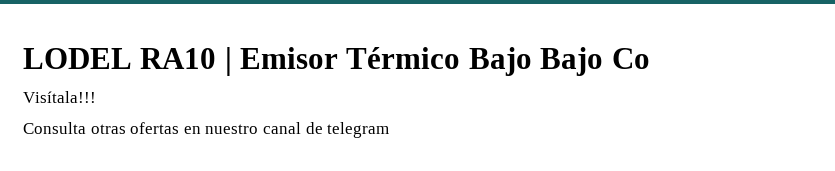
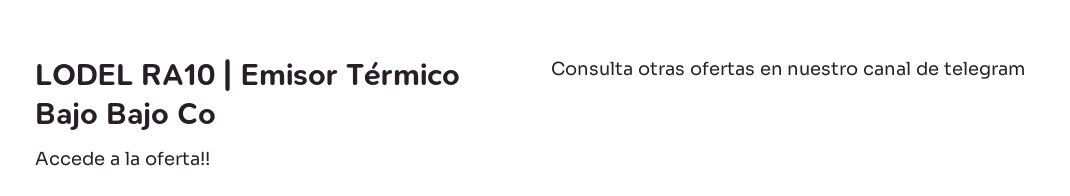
- Visítala!!!
+ Accede a la oferta!!

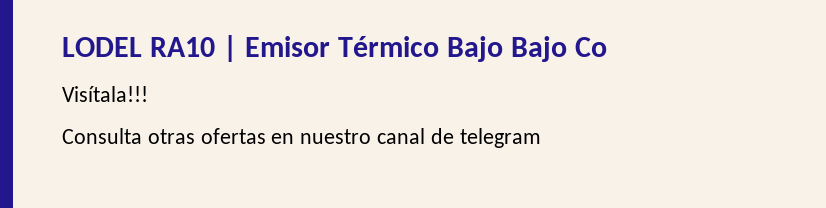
- Accede a la oferta!!
+ Visítala!!!

